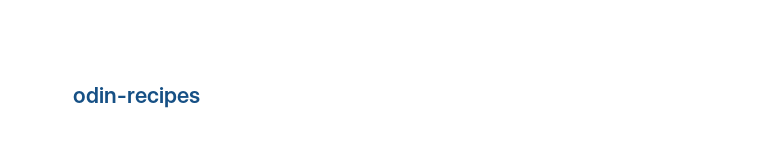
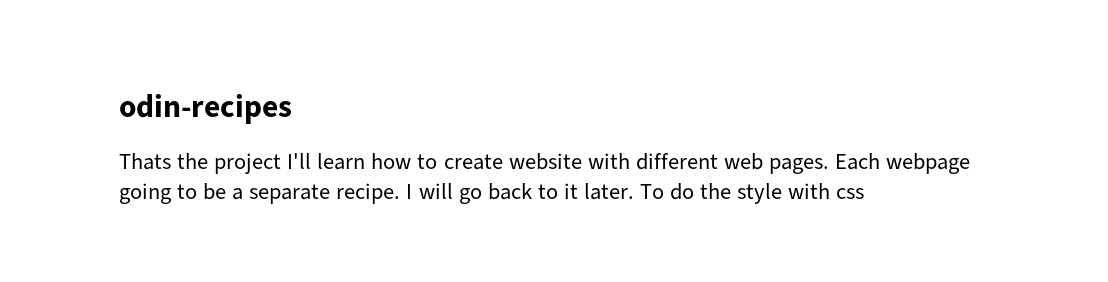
+ Thats the project I'll learn how to create website with different web pages. Each webpage going to be a separate recipe. I will go back to it later. To do the style with css

